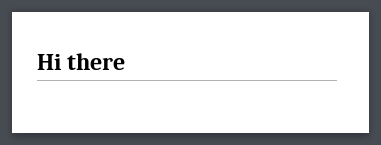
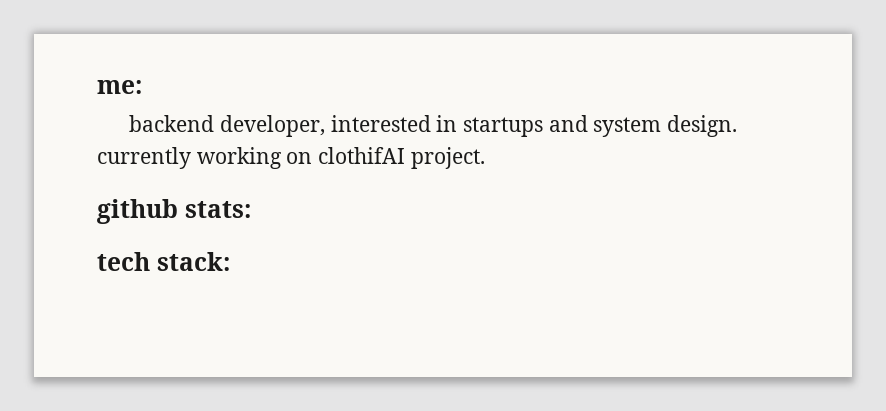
- Hi there
+ me:
+ backend developer, interested in startups and system design. currently working on clothifAI project.
+ github stats:
+ tech stack:

